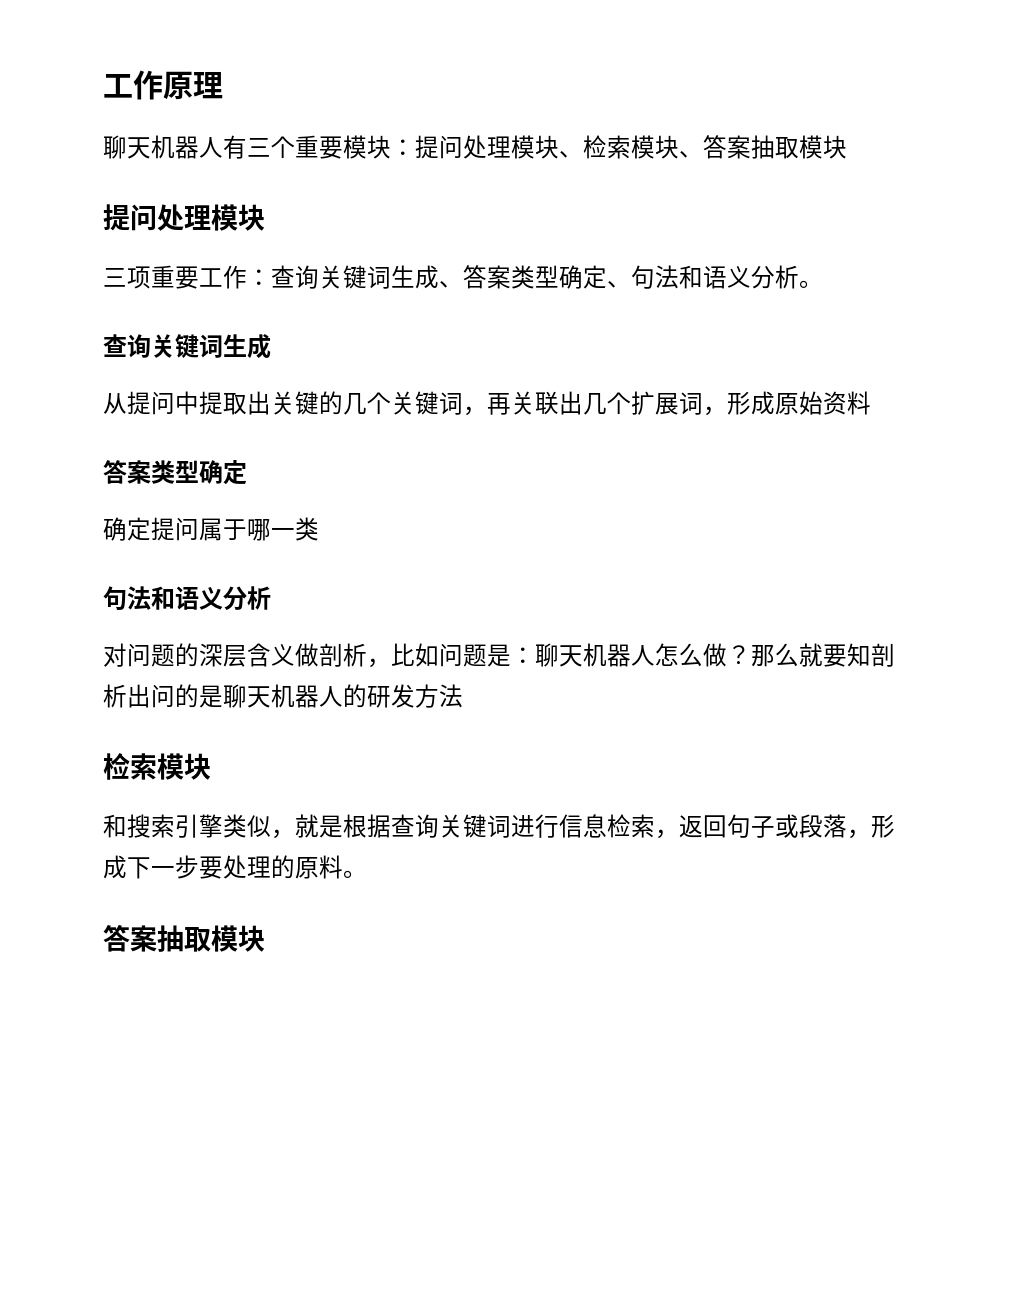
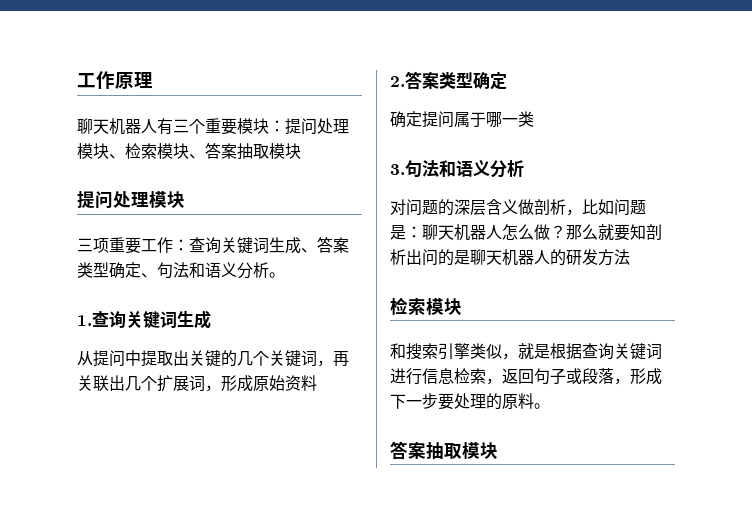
  三项重要工作：查询关键词生成、答案类型确定、句法和语义分析。
- 查询关键词生成
+ 1.查询关键词生成
  从提问中提取出关键的几个关键词，再关联出几个扩展词，形成原始资料
- 答案类型确定
+ 2.答案类型确定
  确定提问属于哪一类
- 句法和语义分析
+ 3.句法和语义分析

